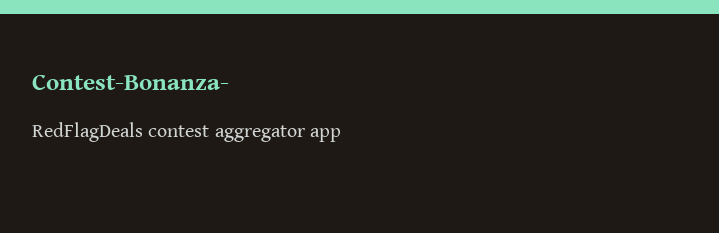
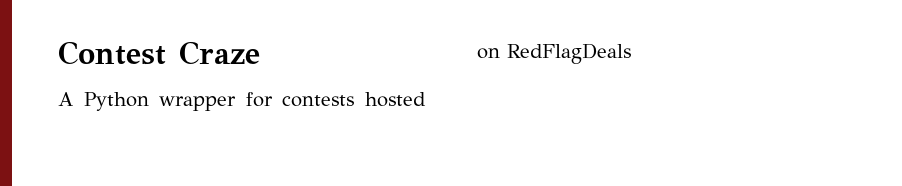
- Contest-Bonanza-
- RedFlagDeals contest aggregator app
+ Contest Craze
+ A Python wrapper for contests hosted on RedFlagDeals

